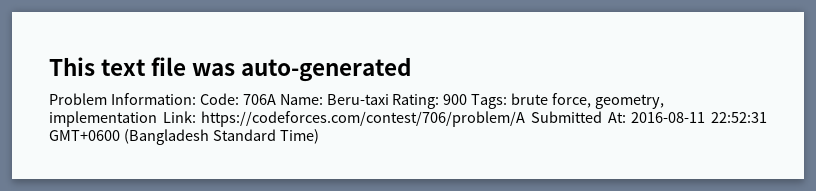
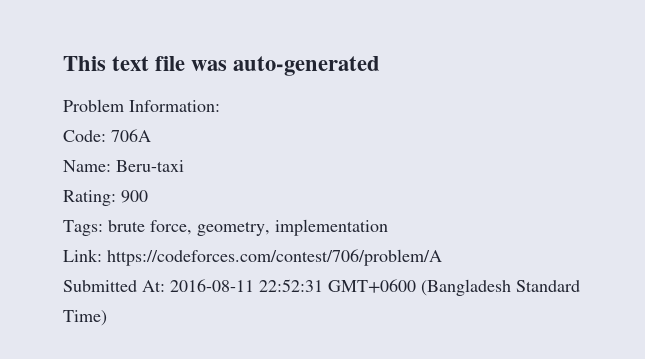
- Problem Information: Code: 706A Name: Beru-taxi Rating: 900 Tags: brute force, geometry, implementation Link: https://codeforces.com/contest/706/problem/A Submitted At: 2016-08-11 22:52:31 GMT+0600 (Bangladesh Standard Time)
+ Problem Information:
+ Code: 706A
+ Name: Beru-taxi
+ Rating: 900
+ Tags: brute force, geometry, implementation
+ Link: https://codeforces.com/contest/706/problem/A
+ Submitted At: 2016-08-11 22:52:31 GMT+0600 (Bangladesh Standard Time)

